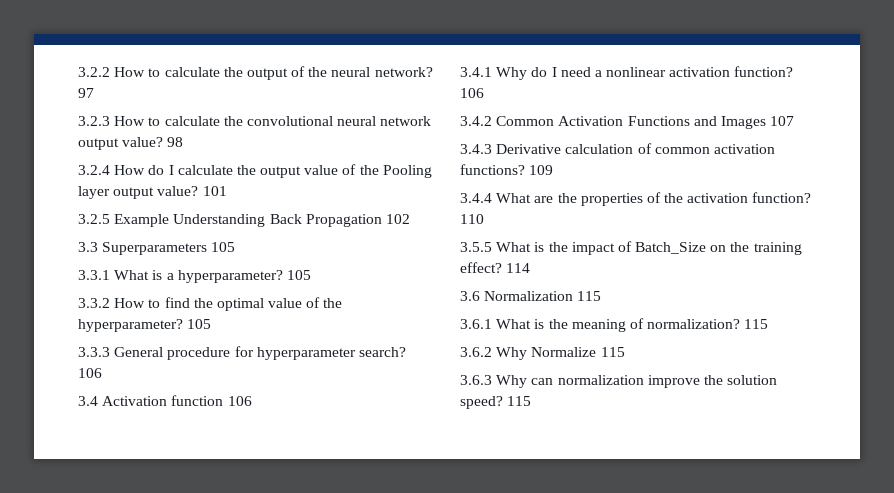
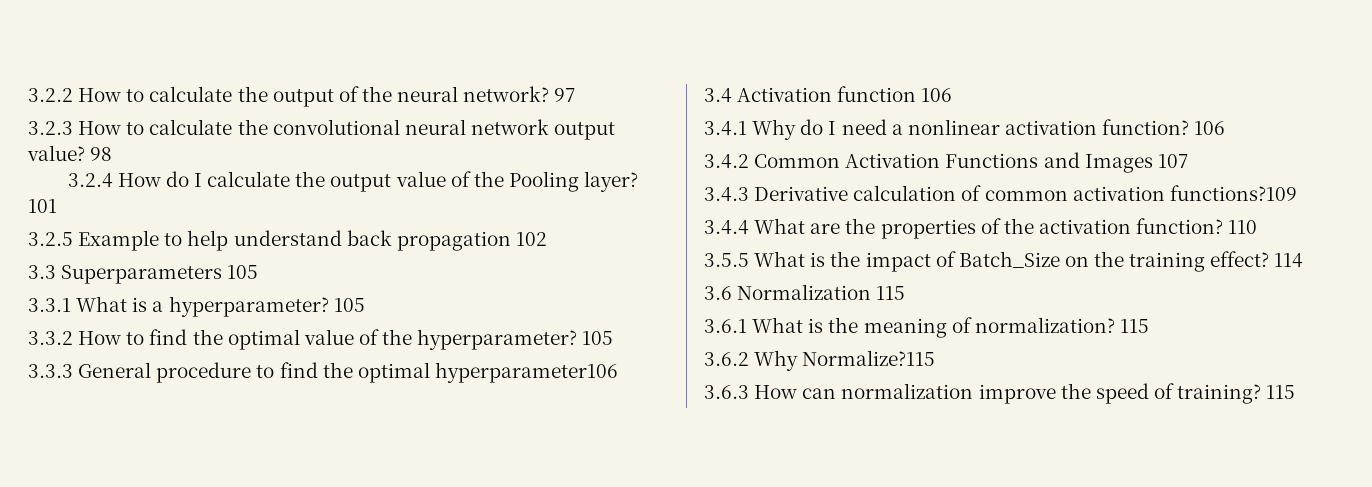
- 3.2.4 How do I calculate the output value of the Pooling layer output value?
+ 3.2.4 How do I calculate the output value of the Pooling layer?
- 3.2.5 Example Understanding Back Propagation 102
+ 3.2.5 Example to help understand back propagation 102
- 3.3.3 General procedure for hyperparameter search? 106
+ 3.3.3 General procedure to find the optimal hyperparameter106
- 3.4.3 Derivative calculation of common activation functions? 109
+ 3.4.3 Derivative calculation of common activation functions?109
- 3.6.2 Why Normalize 115
+ 3.6.2 Why Normalize?115
- 3.6.3 Why can normalization improve the solution speed?
+ 3.6.3 How can normalization improve the speed of training?

